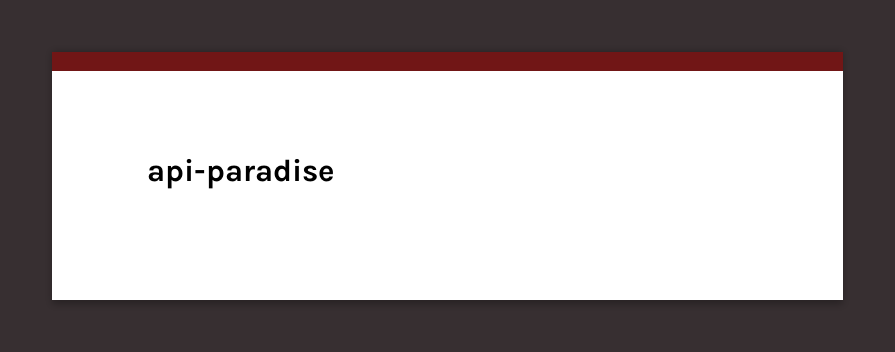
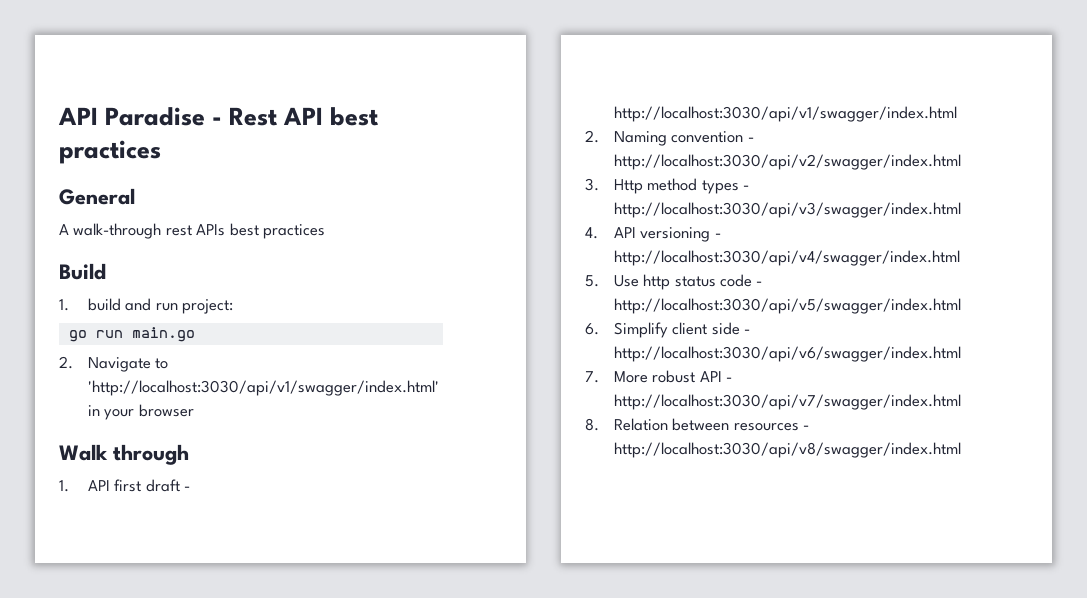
- api-paradise
+ API Paradise - Rest API best practices
+ General
+ A walk-through rest APIs best practices
+ Build
+ 1. build and run project:
+ go run main.go
+ 2. Navigate to 'http://localhost:3030/api/v1/swagger/index.html' in your browser
+ Walk through
+ 1. API first draft - http://localhost:3030/api/v1/swagger/index.html
+ 2. Naming convention - http://localhost:3030/api/v2/swagger/index.html
+ 3. Http method types - http://localhost:3030/api/v3/swagger/index.html
+ 4. API versioning - http://localhost:3030/api/v4/swagger/index.html
+ 5. Use http status code - http://localhost:3030/api/v5/swagger/index.html
+ 6. Simplify client side - http://localhost:3030/api/v6/swagger/index.html
+ 7. More robust API - http://localhost:3030/api/v7/swagger/index.html
+ 8. Relation between resources - http://localhost:3030/api/v8/swagger/index.html

